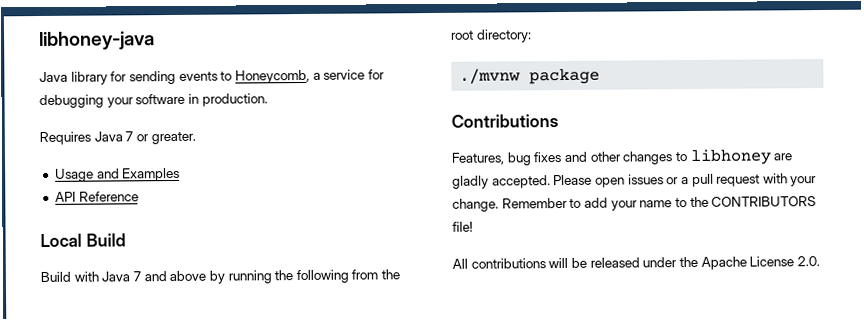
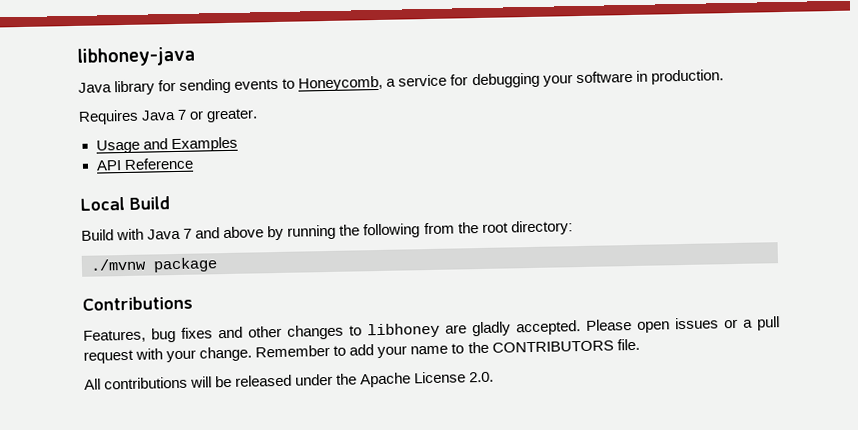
- Remember to add your name to the CONTRIBUTORS file!
+ Remember to add your name to the CONTRIBUTORS file.

